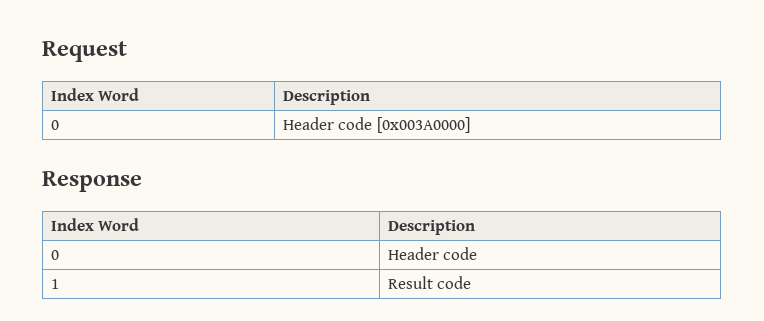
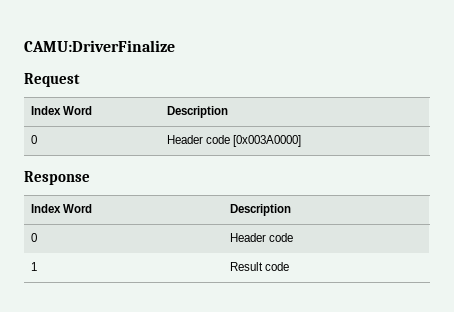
+ CAMU:DriverFinalize

